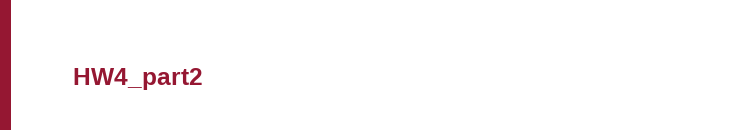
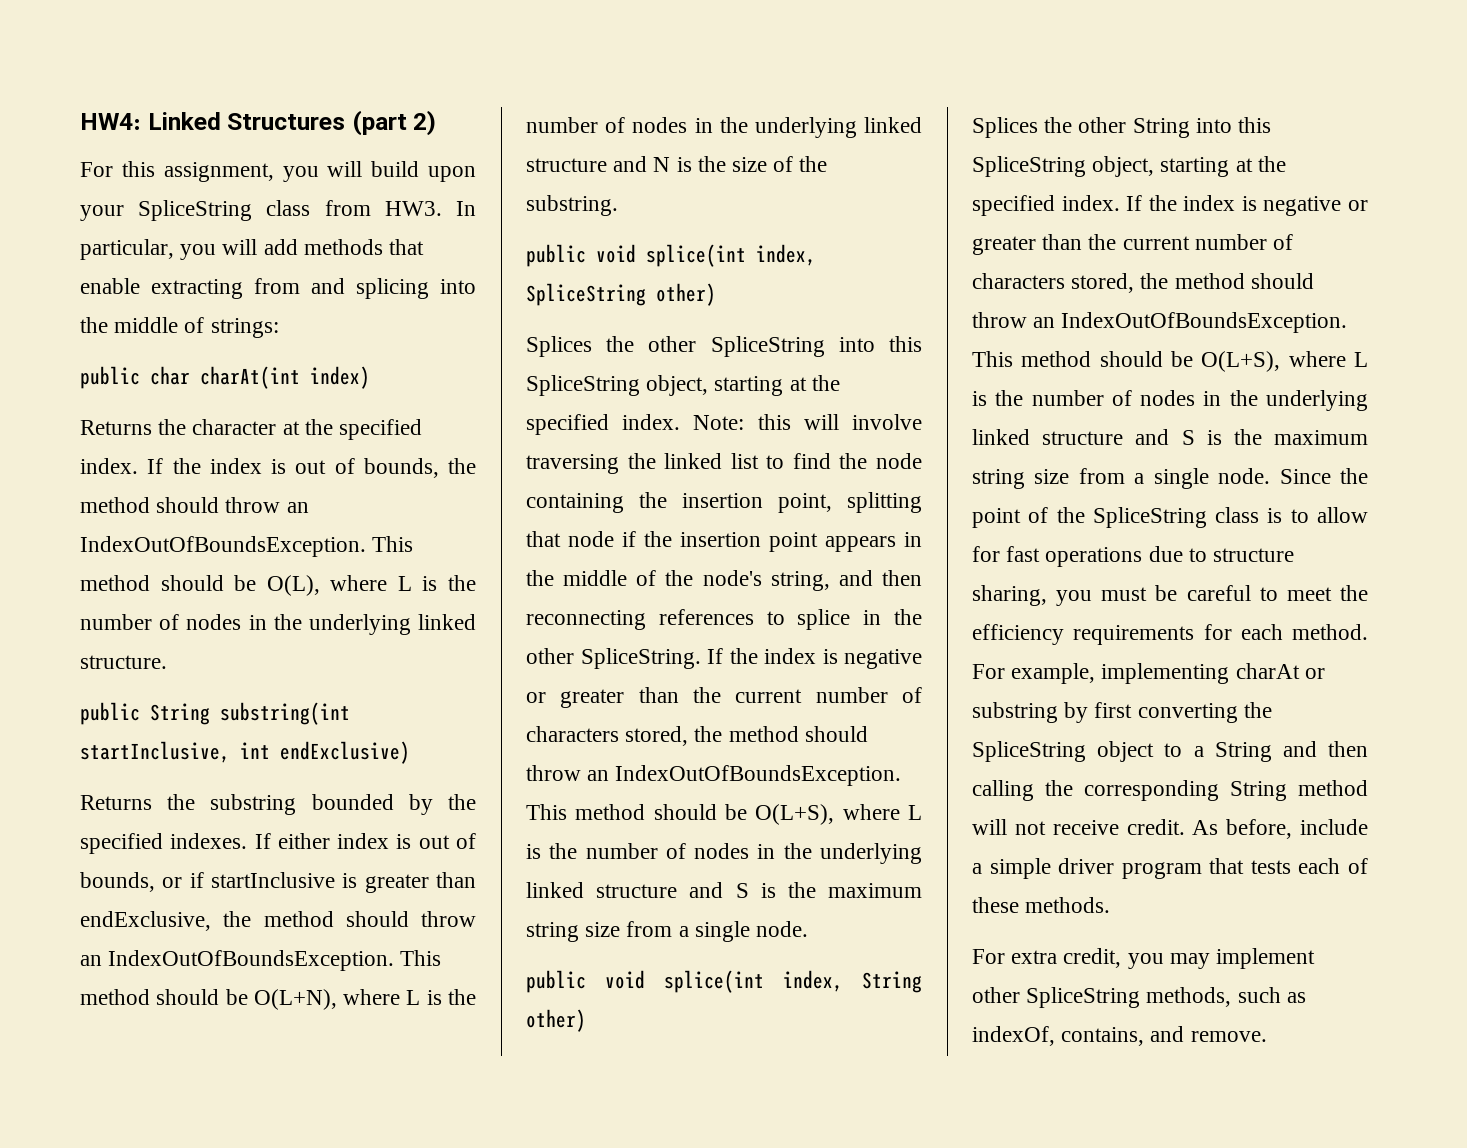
- HW4_part2
+ HW4: Linked Structures (part 2)
+ For this assignment, you will build upon your SpliceString class from HW3. In particular, you will add methods that enable extracting from and splicing into the middle of strings:
+ public char charAt(int index)
+ Returns the character at the specified index. If the index is out of bounds, the method should throw an IndexOutOfBoundsException. This method should be O(L), where L is the number of nodes in the underlying linked structure.
+ public String substring(int startInclusive, int endExclusive)
+ Returns the substring bounded by the specified indexes. If either index is out of bounds, or if startInclusive is greater than endExclusive, the method should throw an IndexOutOfBoundsException. This method should be O(L+N), where L is the number of nodes in the underlying linked structure and N is the size of the substring.
+ public void splice(int index, SpliceString other)
+ Splices the other SpliceString into this SpliceString object, starting at the specified index. Note: this will involve traversing the linked list to find the node containing the insertion point, splitting that node if the insertion point appears in the middle of the node's string, and then reconnecting references to splice in the other SpliceString. If the index is negative or greater than the current number of characters stored, the method should throw an IndexOutOfBoundsException. This method should be O(L+S), where L is the number of nodes in the underlying linked structure and S is the maximum string size from a single node.
+ public void splice(int index, String other)
+ Splices the other String into this SpliceString object, starting at the specified index. If the index is negative or greater than the current number of characters stored, the method should throw an IndexOutOfBoundsException. This method should be O(L+S), where L is the number of nodes in the underlying linked structure and S is the maximum string size from a single node. Since the point of the SpliceString class is to allow for fast operations due to structure sharing, you must be careful to meet the efficiency requirements for each method. For example, implementing charAt or substring by first converting the SpliceString object to a String and then calling the corresponding String method will not receive credit. As before, include a simple driver program that tests each of these methods.
+ For extra credit, you may implement other SpliceString methods, such as indexOf, contains, and remove.

